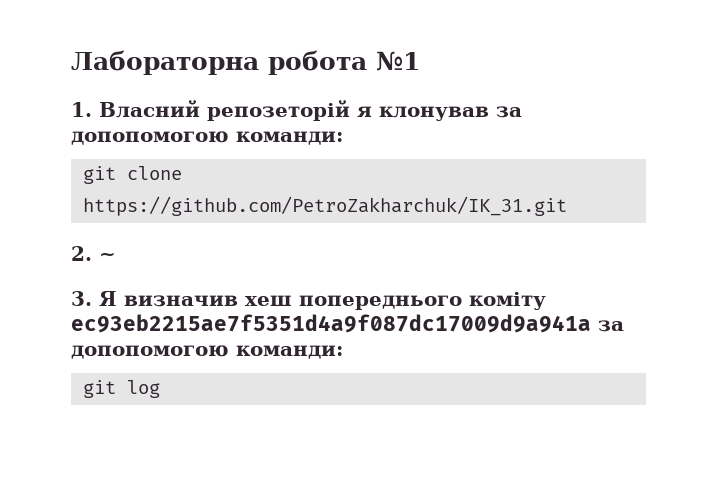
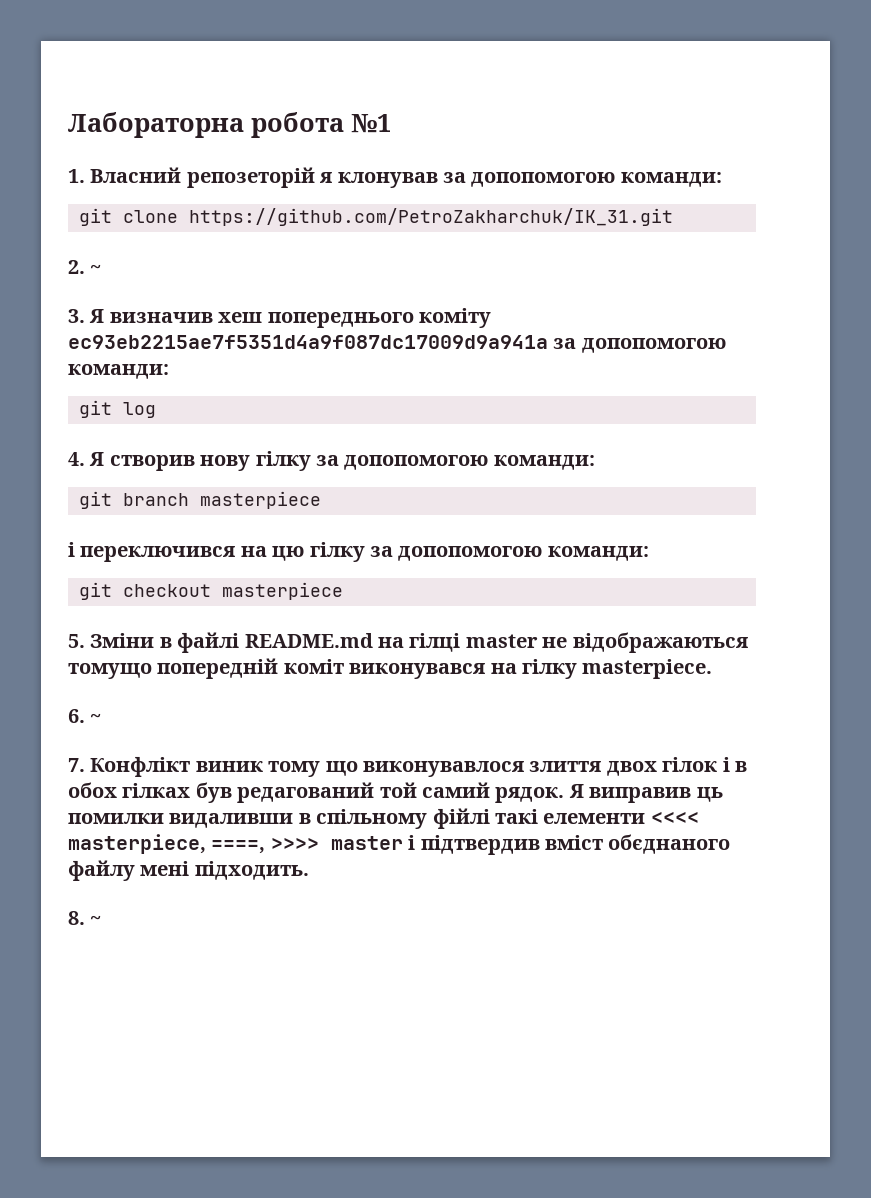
+ 4. Я створив нову гілку за допопомогою команди:
+ git branch masterpiece
+ і переключився на цю гілку за допопомогою команди:
+ git checkout masterpiece
+ 5. Зміни в файлі README.md на гілці master не відображаються томущо попередній коміт виконувався на гілку masterpiece.
+ 6. ~
+ 7. Конфлікт виник тому що виконувавлося злиття двох гілок і в обох гілках був редагований той самий рядок. Я виправив ць помилки видаливши в спільному фійлі такі елементи <<<< masterpiece, ====, >>>> master і підтвердив вміст обєднаного файлу мені підходить.
+ 8. ~

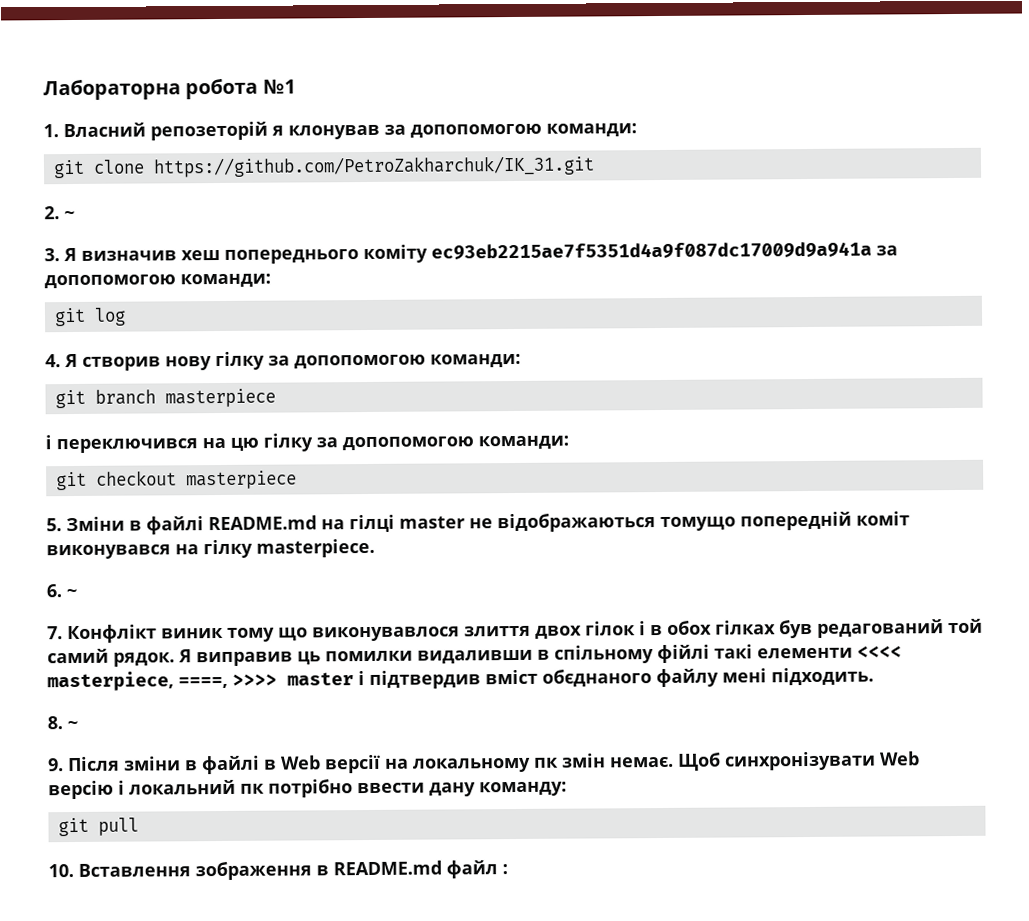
+ 9. Після зміни в файлі в Web версії на локальному пк змін немає. Щоб синхронізувати Web версію і локальний пк потрібно ввести дану команду:
+ git pull
+ 10. Вставлення зображення в README.md файл :

